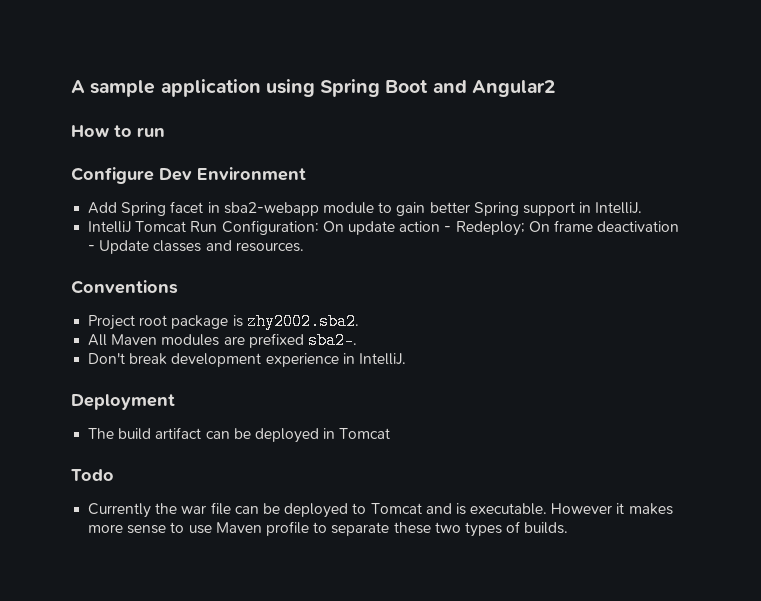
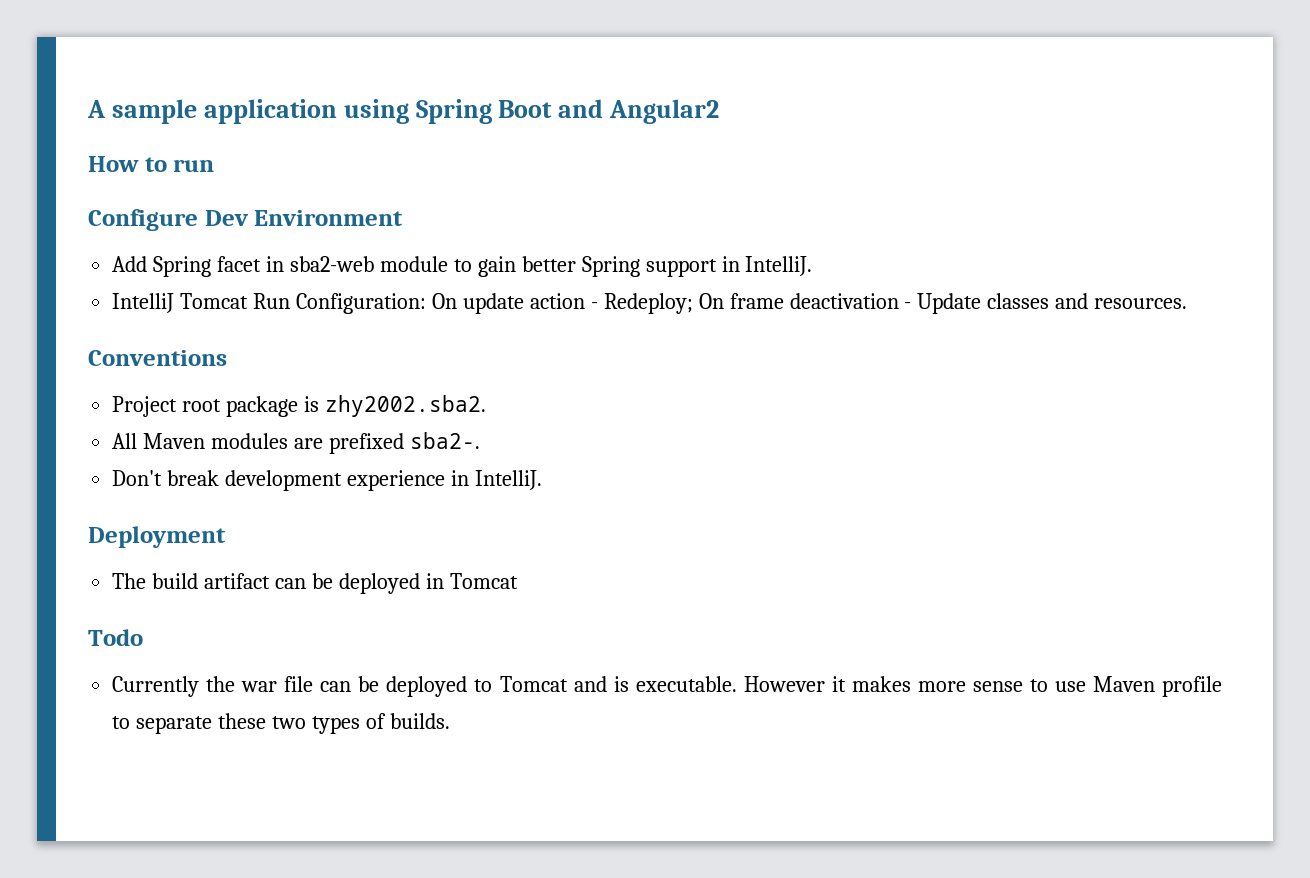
- Add Spring facet in sba2-webapp module to gain better Spring support in IntelliJ.
+ Add Spring facet in sba2-web module to gain better Spring support in IntelliJ.

